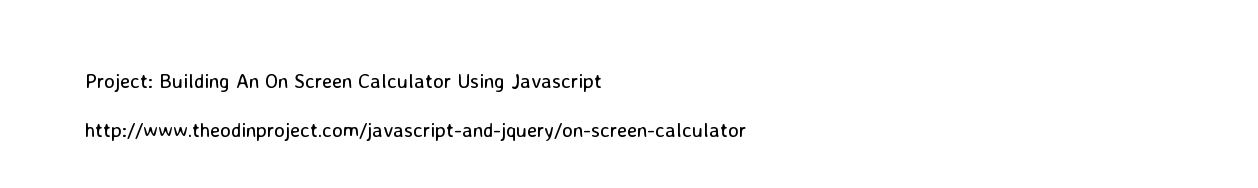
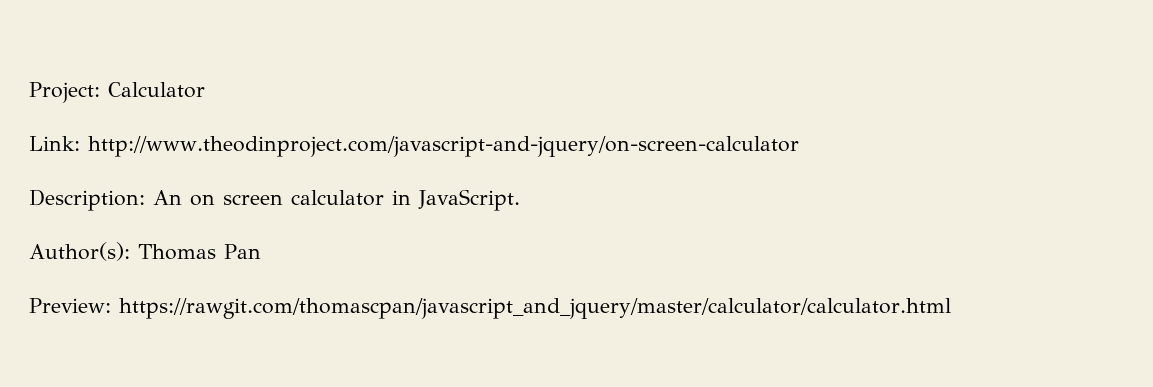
- Project: Building An On Screen Calculator Using Javascript
- http://www.theodinproject.com/javascript-and-jquery/on-screen-calculator
+ Project: Calculator
+ Link: http://www.theodinproject.com/javascript-and-jquery/on-screen-calculator
+ Description: An on screen calculator in JavaScript.
+ Author(s): Thomas Pan
+ Preview: https://rawgit.com/thomascpan/javascript_and_jquery/master/calculator/calculator.html

